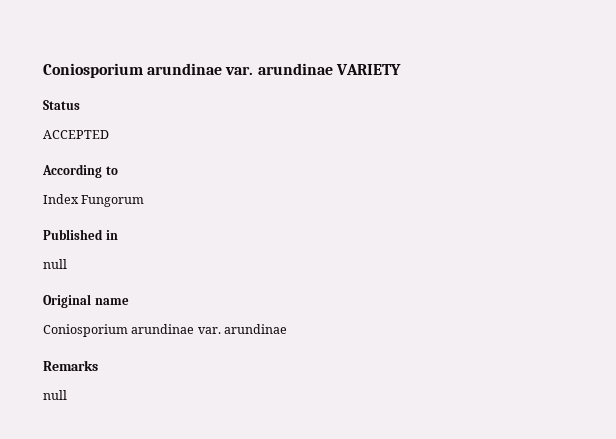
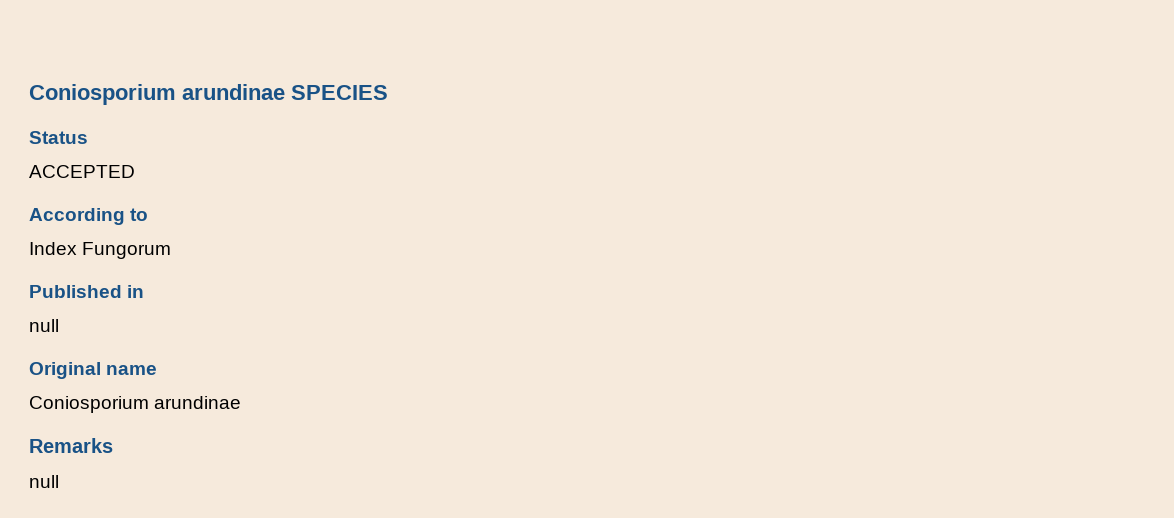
- Coniosporium arundinae var. arundinae VARIETY
+ Coniosporium arundinae SPECIES
  Original name
- Coniosporium arundinae var. arundinae
+ Coniosporium arundinae

